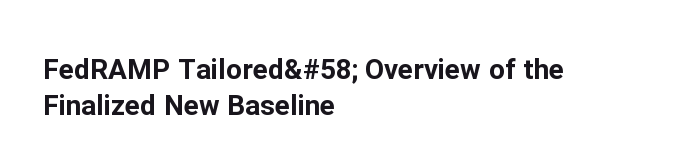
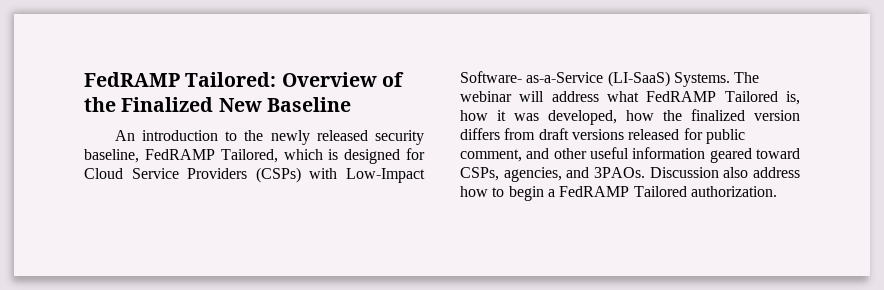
- FedRAMP Tailored&#58; Overview of the Finalized New Baseline
+ FedRAMP Tailored: Overview of the Finalized New Baseline
+ An introduction to the newly released security baseline, FedRAMP Tailored, which is designed for Cloud Service Providers (CSPs) with Low-Impact Software- as-a-Service (LI-SaaS) Systems. The webinar will address what FedRAMP Tailored is, how it was developed, how the finalized version differs from draft versions released for public comment, and other useful information geared toward CSPs, agencies, and 3PAOs. Discussion also address how to begin a FedRAMP Tailored authorization.

